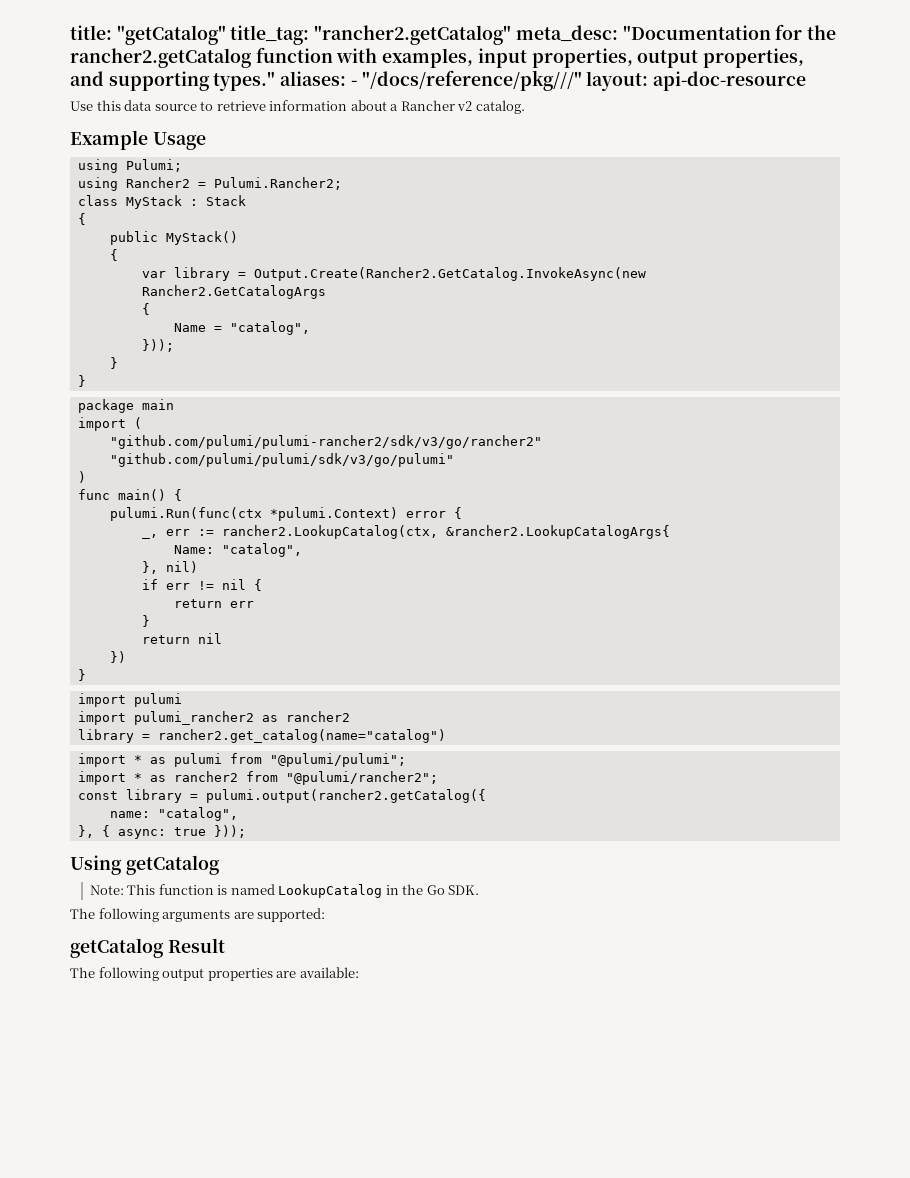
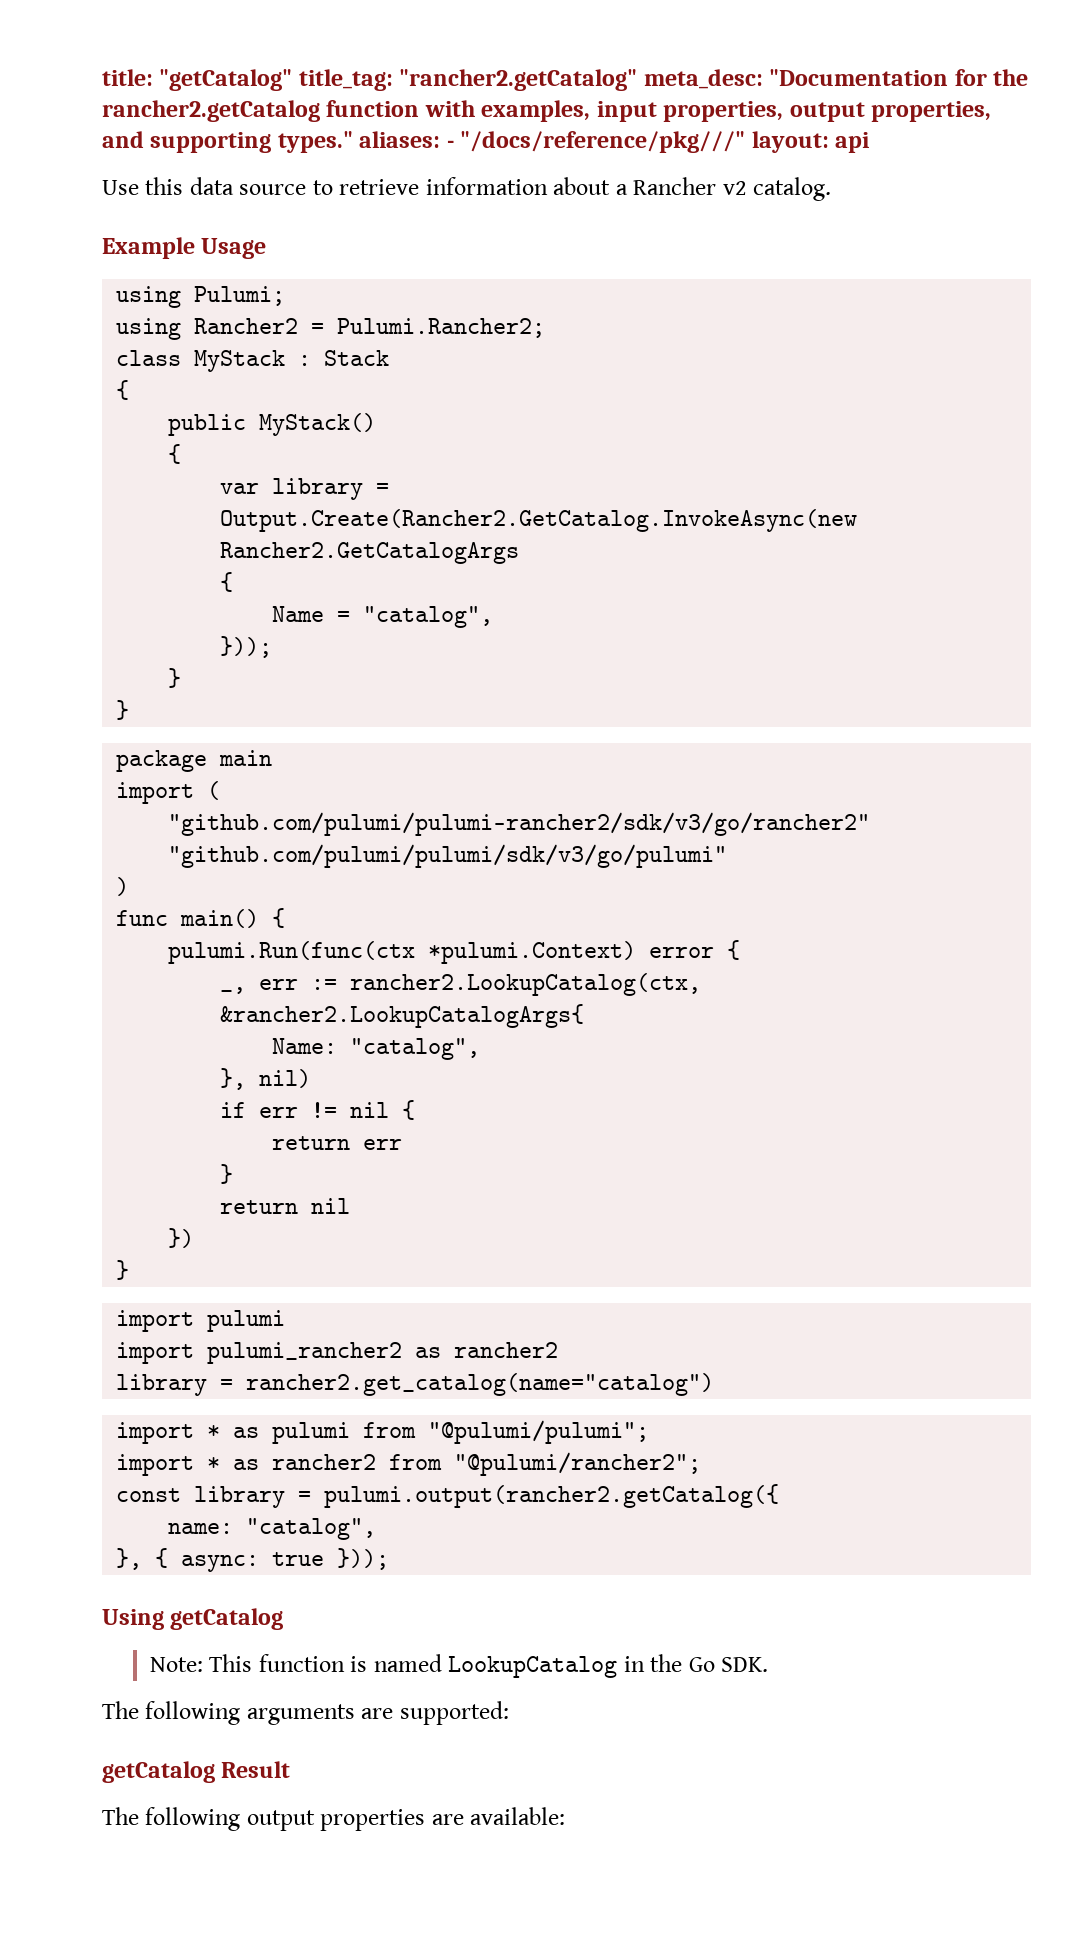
- title: "getCatalog" title_tag: "rancher2.getCatalog" meta_desc: "Documentation for the rancher2.getCatalog function with examples, input properties, output properties, and supporting types." aliases: - "/docs/reference/pkg///" layout: api-doc-resource
+ title: "getCatalog" title_tag: "rancher2.getCatalog" meta_desc: "Documentation for the rancher2.getCatalog function with examples, input properties, output properties, and supporting types." aliases: - "/docs/reference/pkg///" layout: api

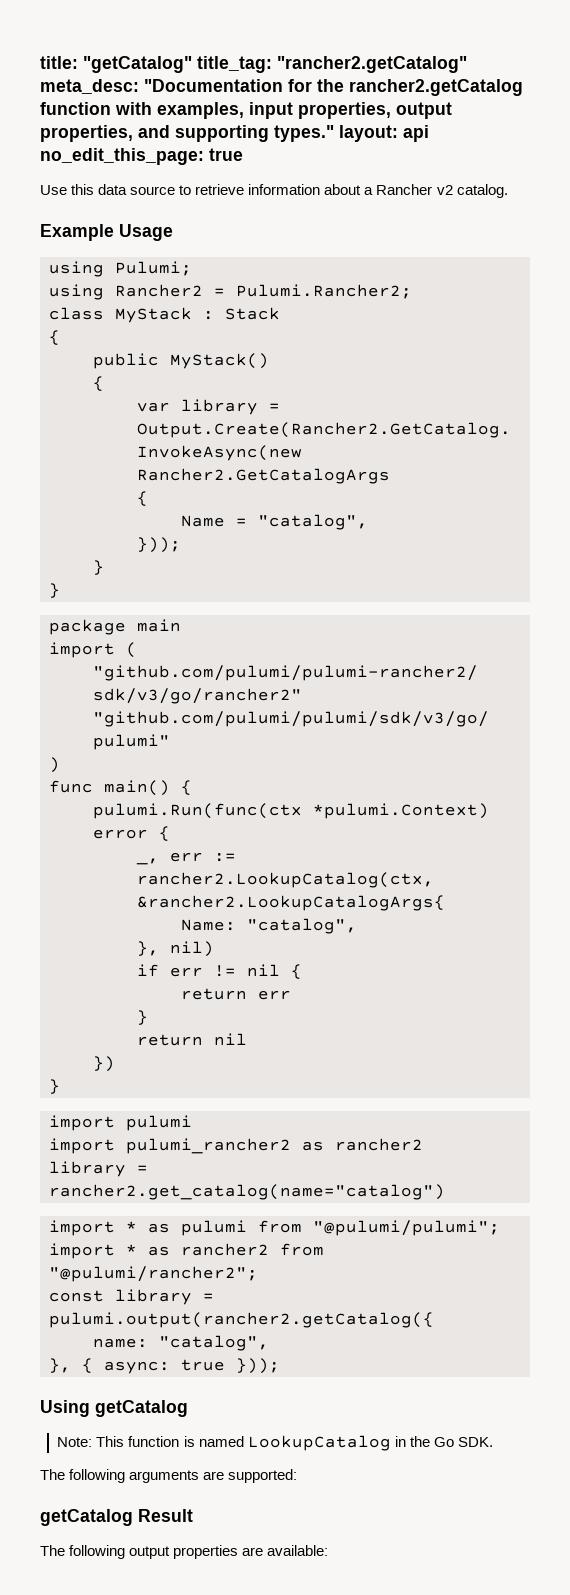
- title: "getCatalog" title_tag: "rancher2.getCatalog" meta_desc: "Documentation for the rancher2.getCatalog function with examples, input properties, output properties, and supporting types." aliases: - "/docs/reference/pkg///" layout: api
+ title: "getCatalog" title_tag: "rancher2.getCatalog" meta_desc: "Documentation for the rancher2.getCatalog function with examples, input properties, output properties, and supporting types." layout: api no_edit_this_page: true

